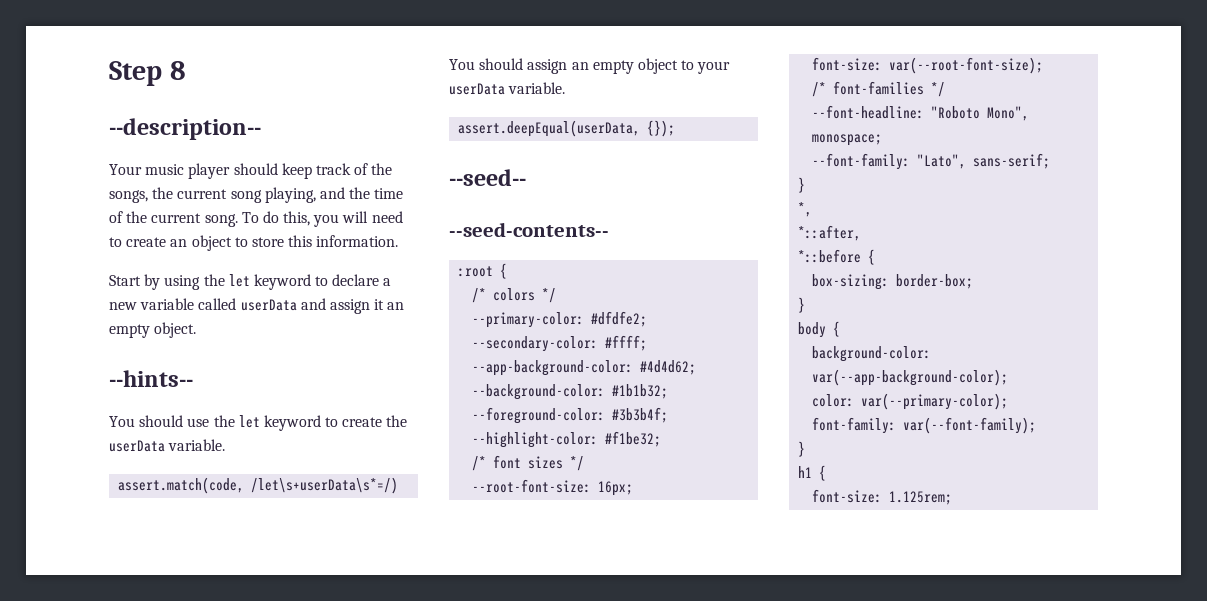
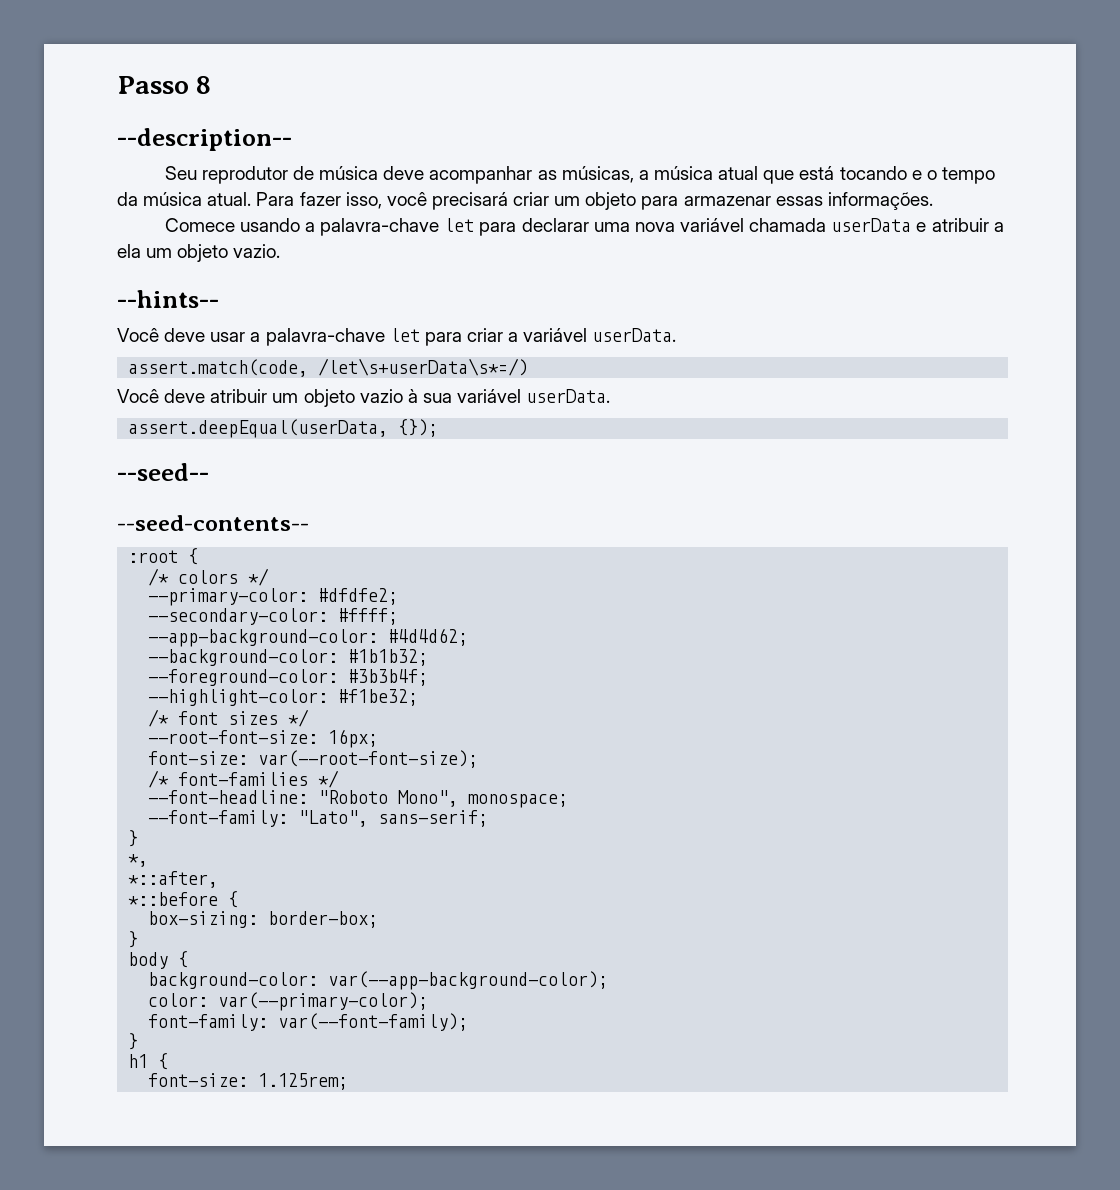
- Step 8
+ Passo 8
- Your music player should keep track of the songs, the current song playing, and the time of the current song. To do this, you will need to create an object to store this information.
- Start by using the let keyword to declare a new variable called userData and assign it an empty object.
+ Seu reprodutor de música deve acompanhar as músicas, a música atual que está tocando e o tempo da música atual. Para fazer isso, você precisará criar um objeto para armazenar essas informações.
+ Comece usando a palavra-chave let para declarar uma nova variável chamada userData e atribuir a ela um objeto vazio.
  --hints--
- You should use the let keyword to create the userData variable.
+ Você deve usar a palavra-chave let para criar a variável userData.
  assert.match(code, /let\s+userData\s*=/)
- You should assign an empty object to your userData variable.
+ Você deve atribuir um objeto vazio à sua variável userData.

